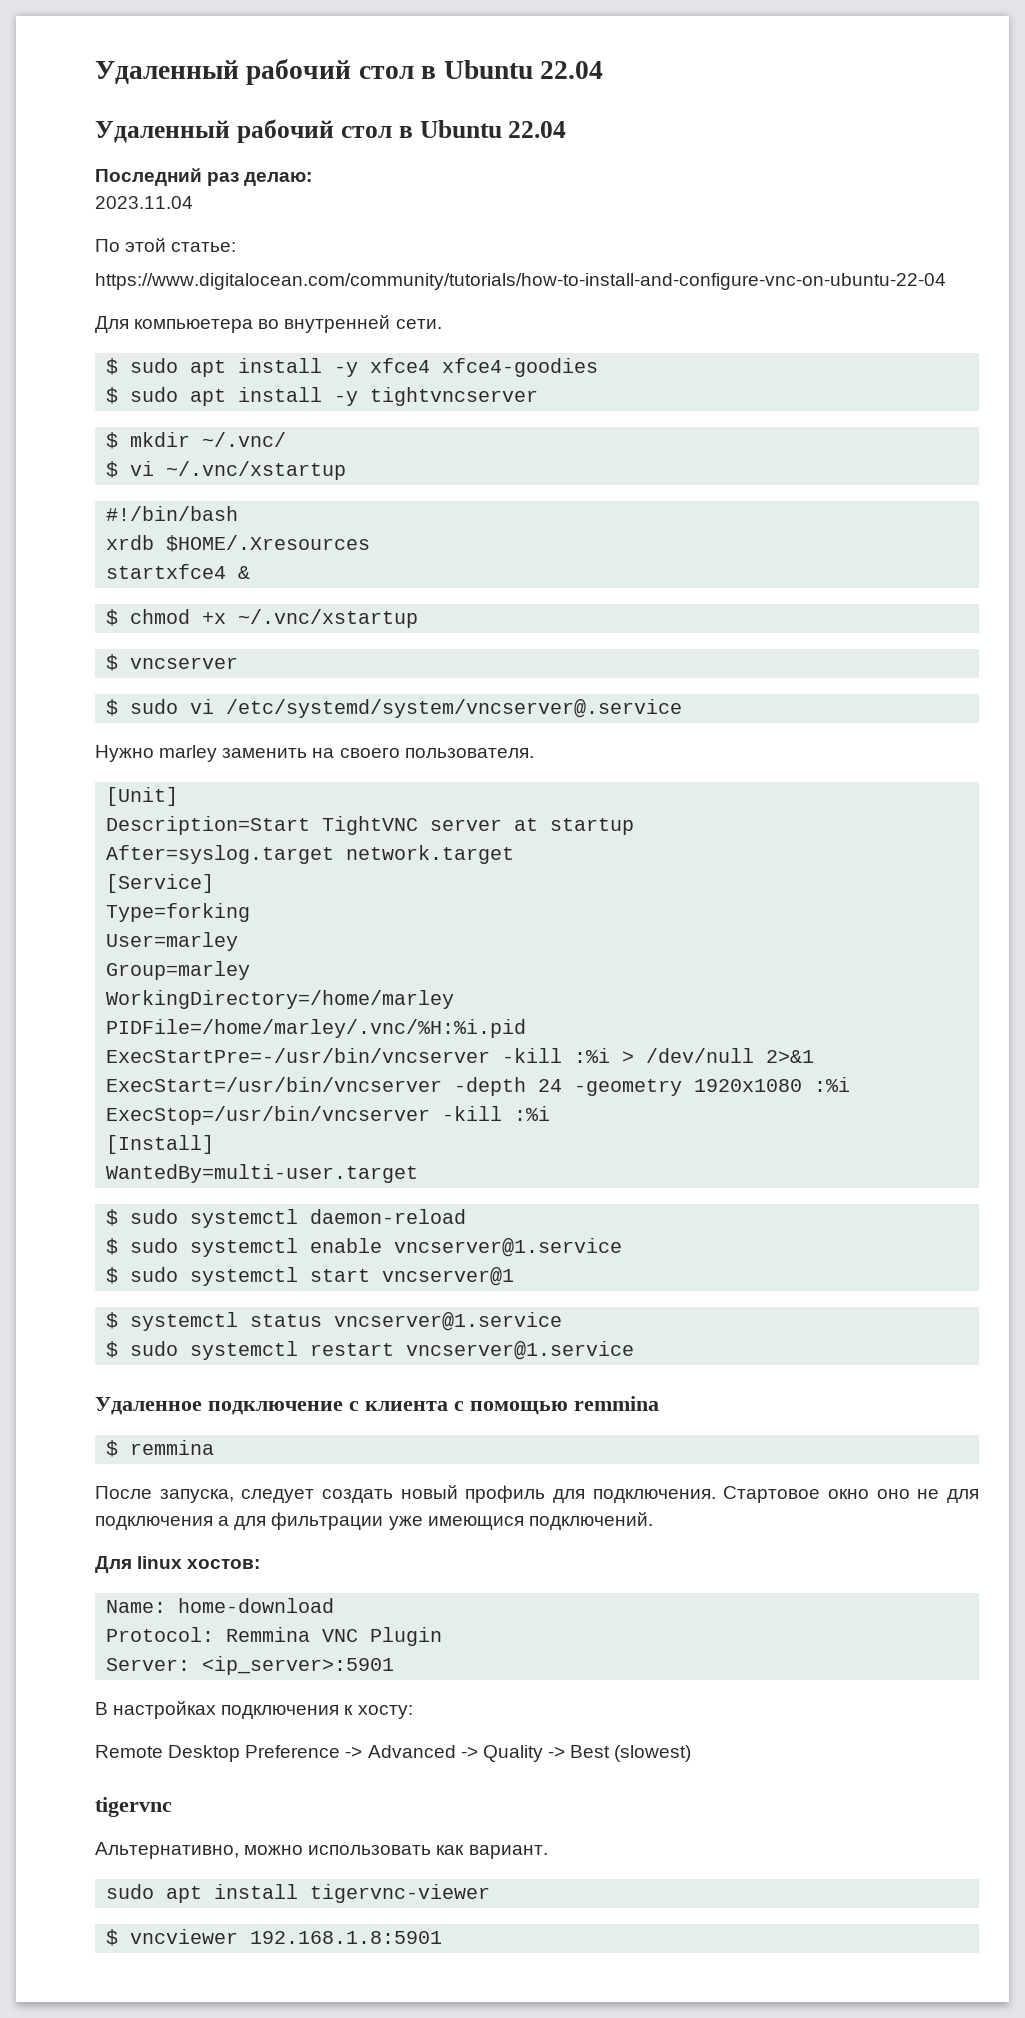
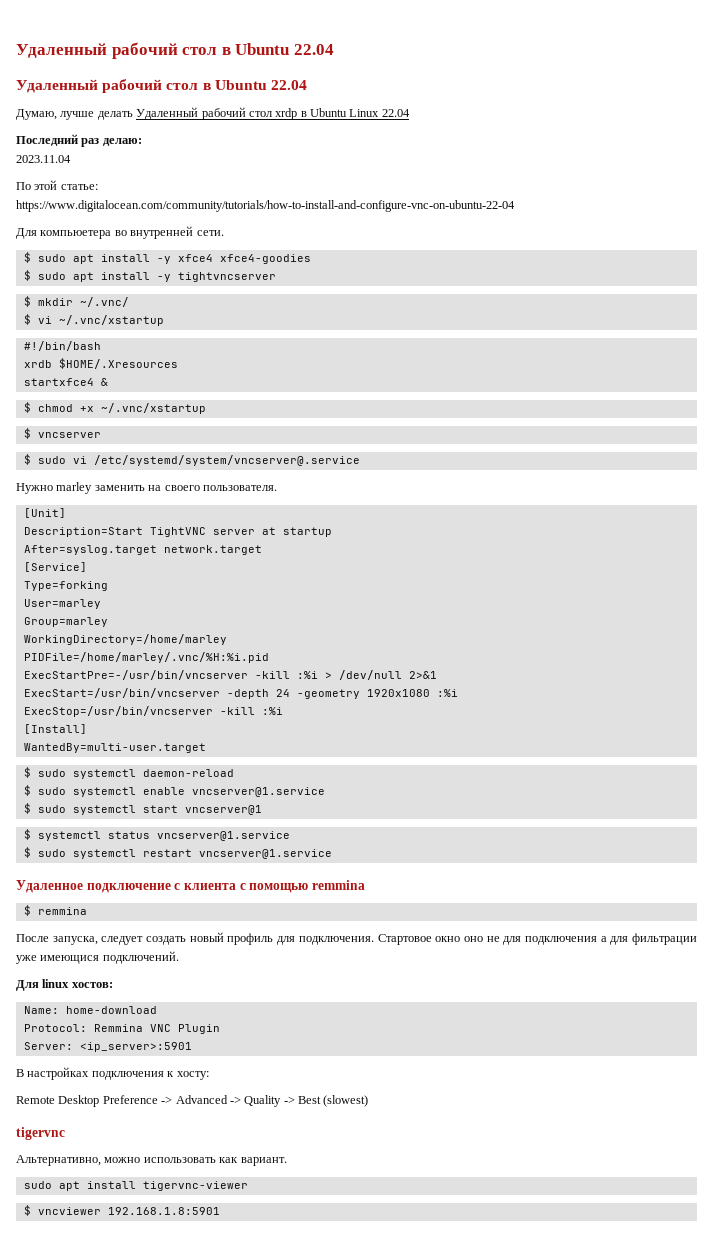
+ Думаю, лучше делать Удаленный рабочий стол xrdp в Ubuntu Linux 22.04

